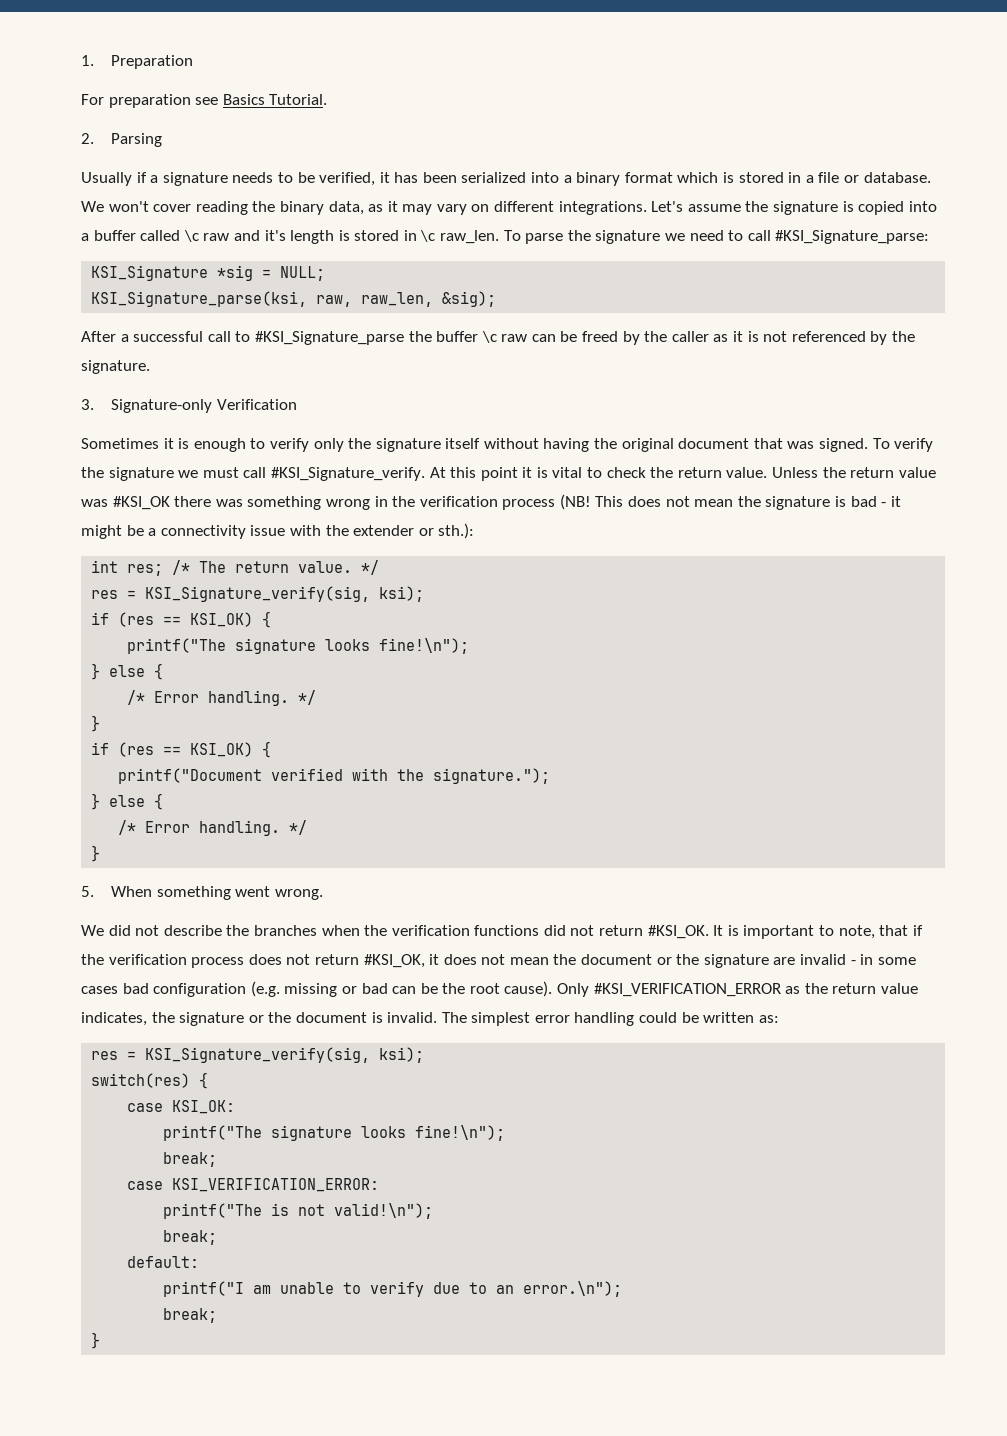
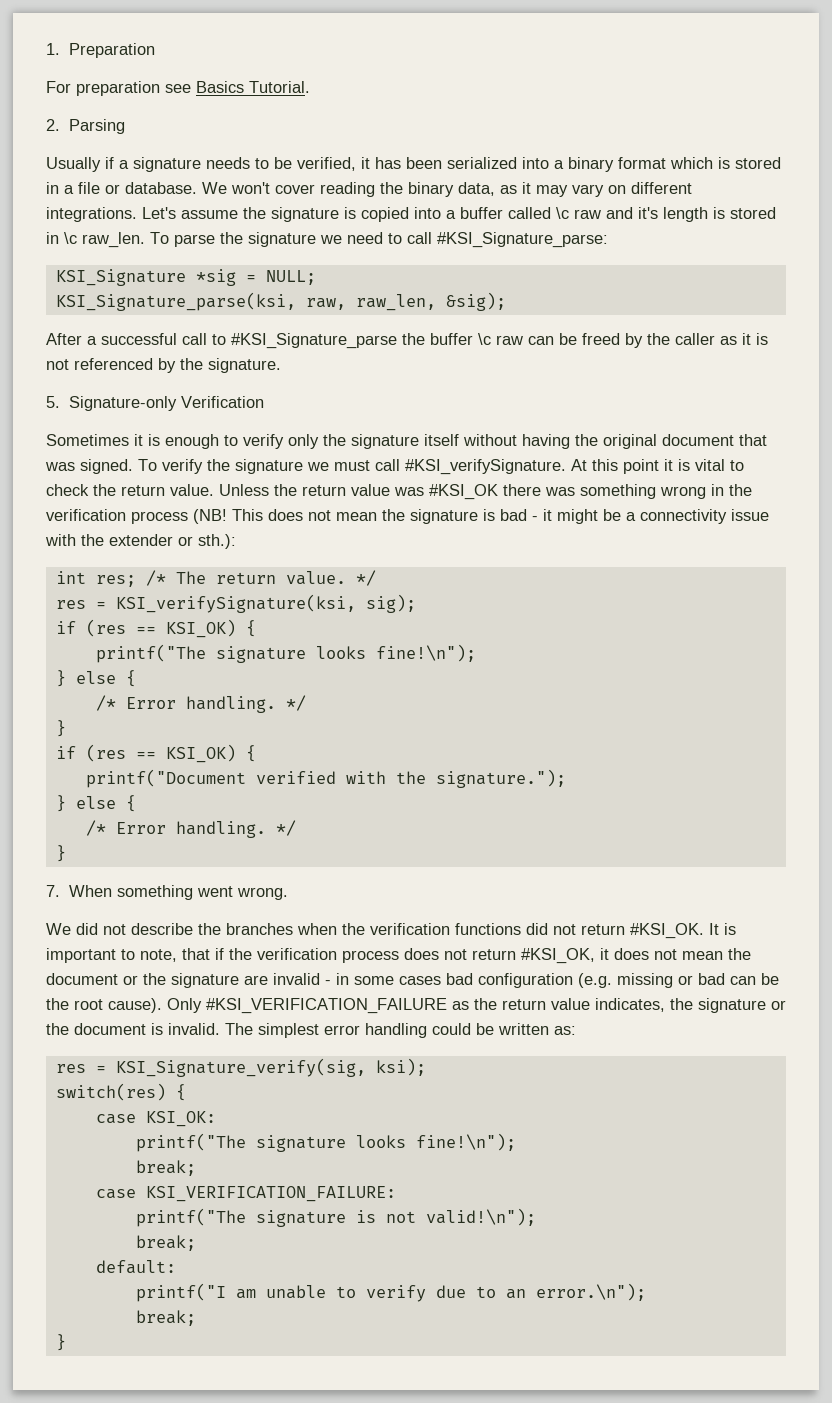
- 3. Signature-only Verification
+ 5. Signature-only Verification
- To verify the signature we must call #KSI_Signature_verify.
+ To verify the signature we must call #KSI_verifySignature.
  int res; /* The return value. */
- res = KSI_Signature_verify(sig, ksi);
+ res = KSI_verifySignature(ksi, sig);
- 5. When something went wrong.
+ 7. When something went wrong.
- Only #KSI_VERIFICATION_ERROR as the return value indicates, the signature or the document is invalid.
+ Only #KSI_VERIFICATION_FAILURE as the return value indicates, the signature or the document is invalid.
- case KSI_VERIFICATION_ERROR:
- printf("The is not valid!\n");
+ case KSI_VERIFICATION_FAILURE:
+ printf("The signature is not valid!\n");

